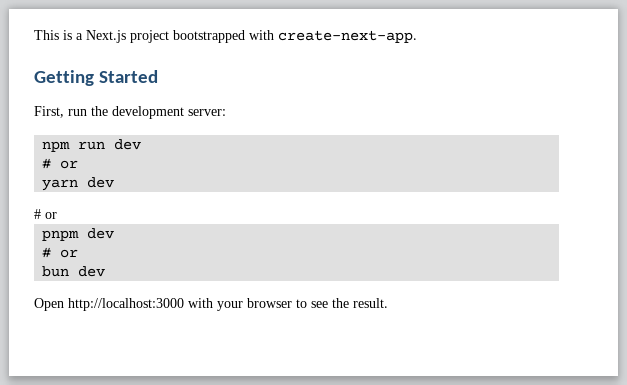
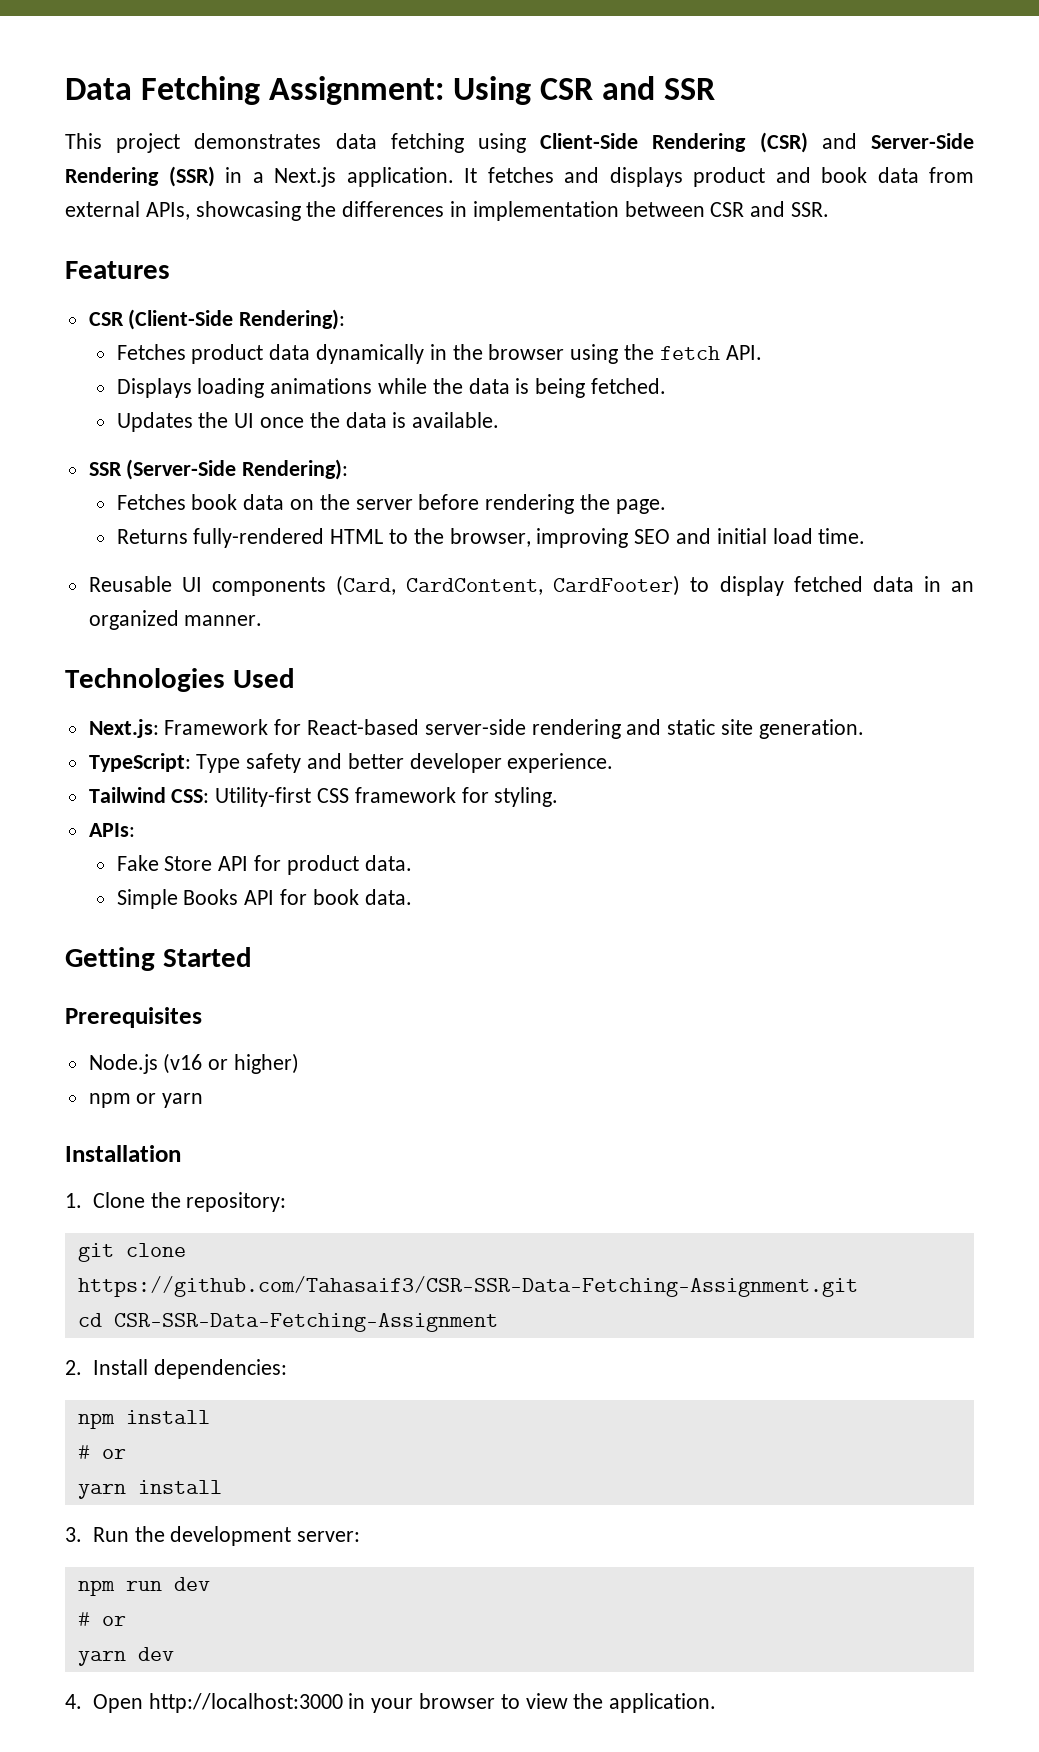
- This is a Next.js project bootstrapped with create-next-app.
+ Data Fetching Assignment: Using CSR and SSR
+ This project demonstrates data fetching using Client-Side Rendering (CSR) and Server-Side Rendering (SSR) in a Next.js application. It fetches and displays product and book data from external APIs, showcasing the differences in implementation between CSR and SSR.
+ Features
+ CSR (Client-Side Rendering):
+ Fetches product data dynamically in the browser using the fetch API.
+ Displays loading animations while the data is being fetched.
+ Updates the UI once the data is available.
+ SSR (Server-Side Rendering):
+ Fetches book data on the server before rendering the page.
+ Returns fully-rendered HTML to the browser, improving SEO and initial load time.
+ Reusable UI components (Card, CardContent, CardFooter) to display fetched data in an organized manner.
+ Technologies Used
+ Next.js: Framework for React-based server-side rendering and static site generation.
+ TypeScript: Type safety and better developer experience.
+ Tailwind CSS: Utility-first CSS framework for styling.
+ APIs:
+ Fake Store API for product data.
+ Simple Books API for book data.
  Getting Started
- First, run the development server:
+ Prerequisites
+ Node.js (v16 or higher)
+ npm or yarn
+ Installation
+ 1. Clone the repository:
+ git clone https://github.com/Tahasaif3/CSR-SSR-Data-Fetching-Assignment.git
+ cd CSR-SSR-Data-Fetching-Assignment
+ 2. Install dependencies:
+ npm install
+ # or
+ yarn install
+ 3. Run the development server:
  yarn dev
- # or
- pnpm dev
- # or
- bun dev
- Open http://localhost:3000 with your browser to see the result.
+ 4. Open http://localhost:3000 in your browser to view the application.

